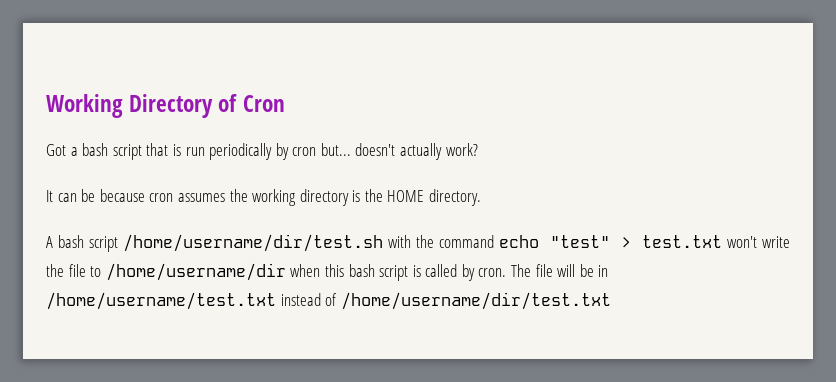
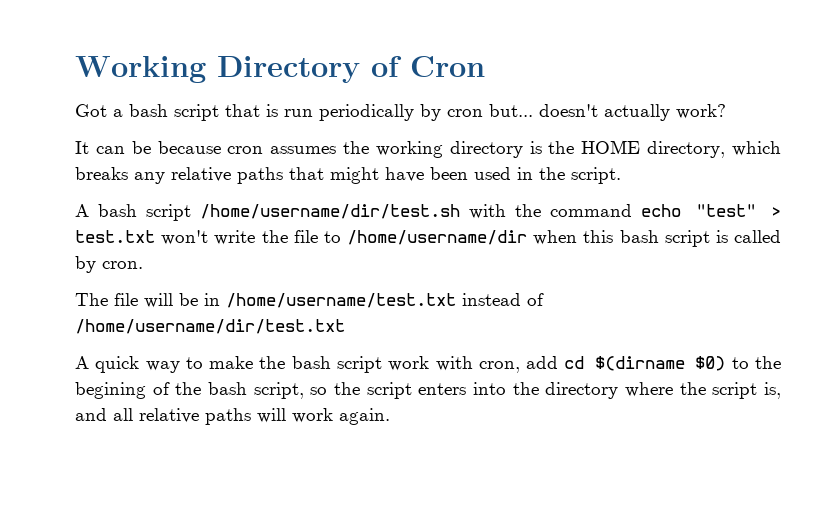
- It can be because cron assumes the working directory is the HOME directory.
+ It can be because cron assumes the working directory is the HOME directory, which breaks any relative paths that might have been used in the script.
- A bash script /home/username/dir/test.sh with the command echo "test" > test.txt won't write the file to /home/username/dir when this bash script is called by cron. The file will be in /home/username/test.txt instead of /home/username/dir/test.txt
+ A bash script /home/username/dir/test.sh with the command echo "test" > test.txt won't write the file to /home/username/dir when this bash script is called by cron.
+ The file will be in /home/username/test.txt instead of /home/username/dir/test.txt
+ A quick way to make the bash script work with cron, add cd $(dirname $0) to the begining of the bash script, so the script enters into the directory where the script is, and all relative paths will work again.

